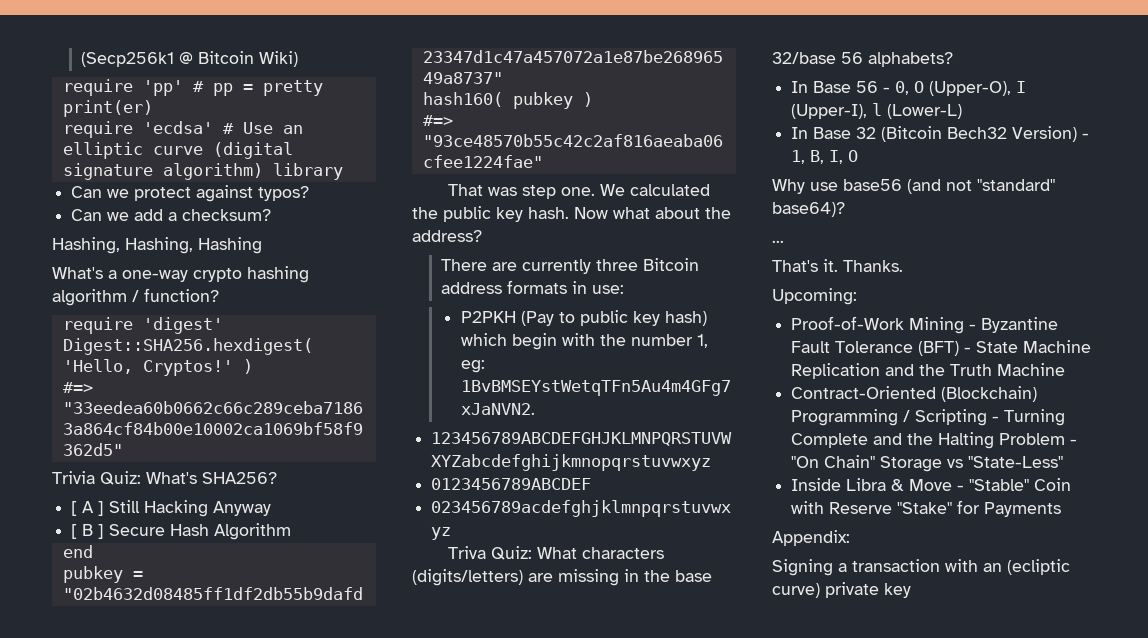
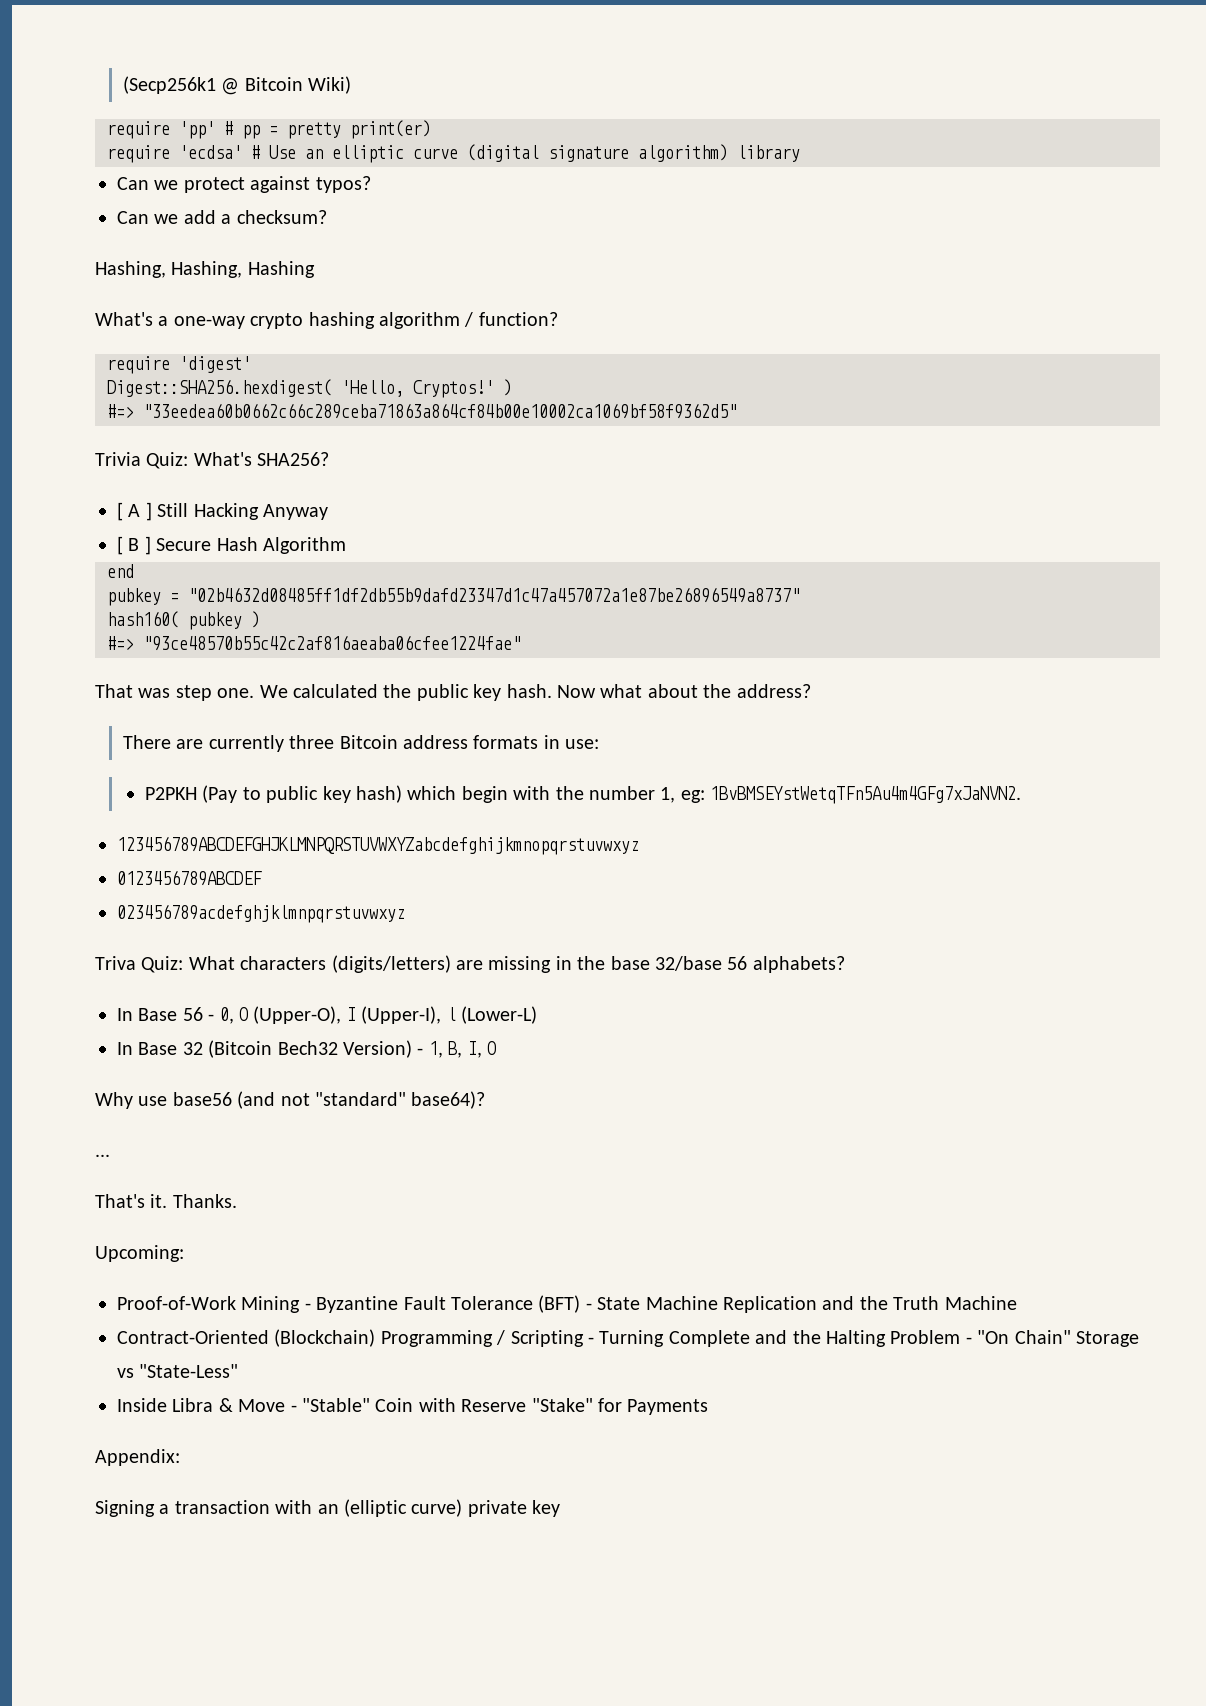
- Signing a transaction with an (ecliptic curve) private key
+ Signing a transaction with an (elliptic curve) private key

